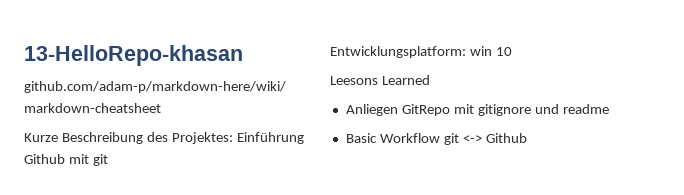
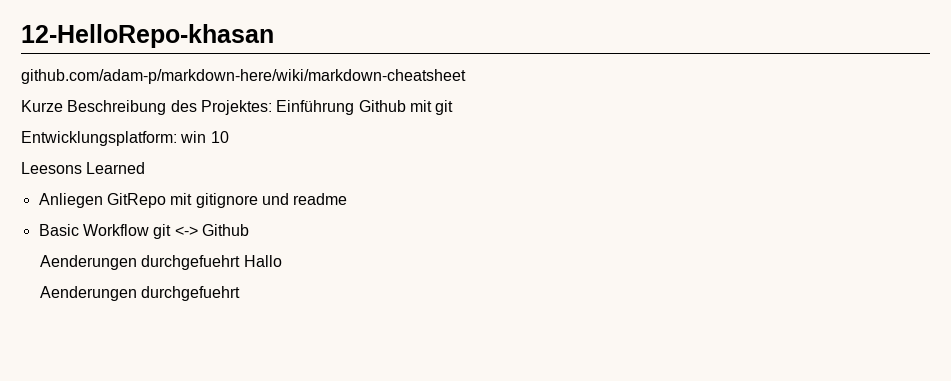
- 13-HelloRepo-khasan
+ 12-HelloRepo-khasan
+ Aenderungen durchgefuehrt Hallo
+ Aenderungen durchgefuehrt

